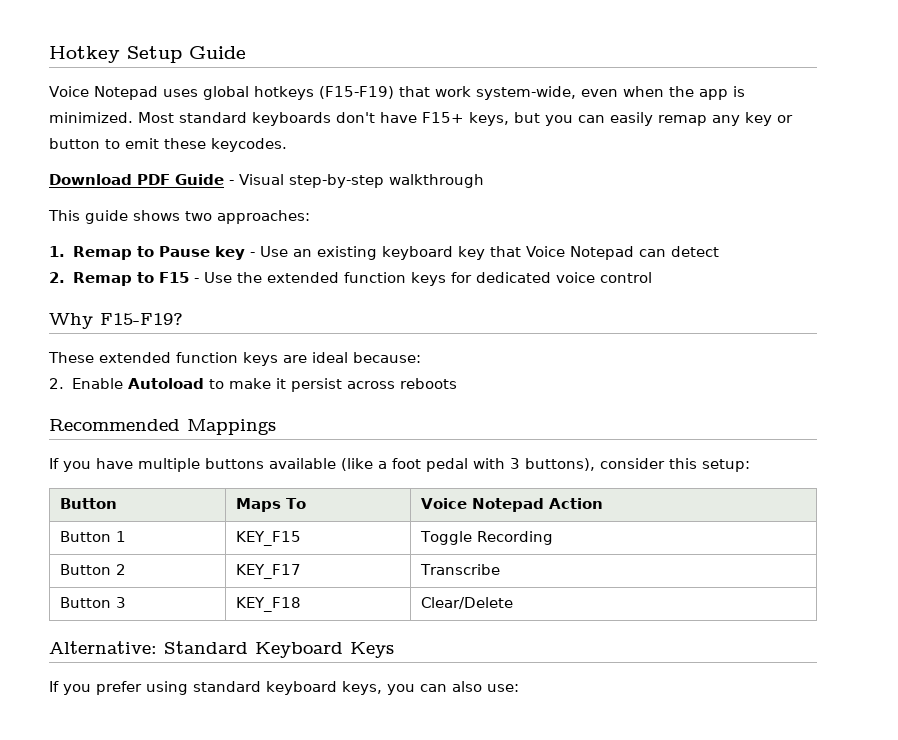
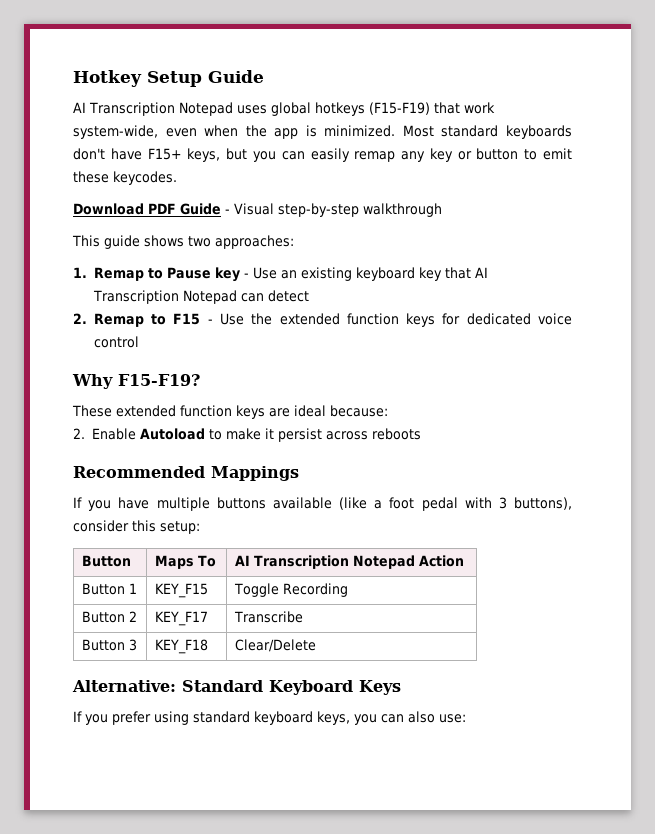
- Voice Notepad uses global hotkeys (F15-F19) that work system-wide, even when the app is minimized.
+ AI Transcription Notepad uses global hotkeys (F15-F19) that work system-wide, even when the app is minimized.
- 1. Remap to Pause key - Use an existing keyboard key that Voice Notepad can detect
+ 1. Remap to Pause key - Use an existing keyboard key that AI Transcription Notepad can detect
- Button | Maps To | Voice Notepad Action
+ Button | Maps To | AI Transcription Notepad Action

